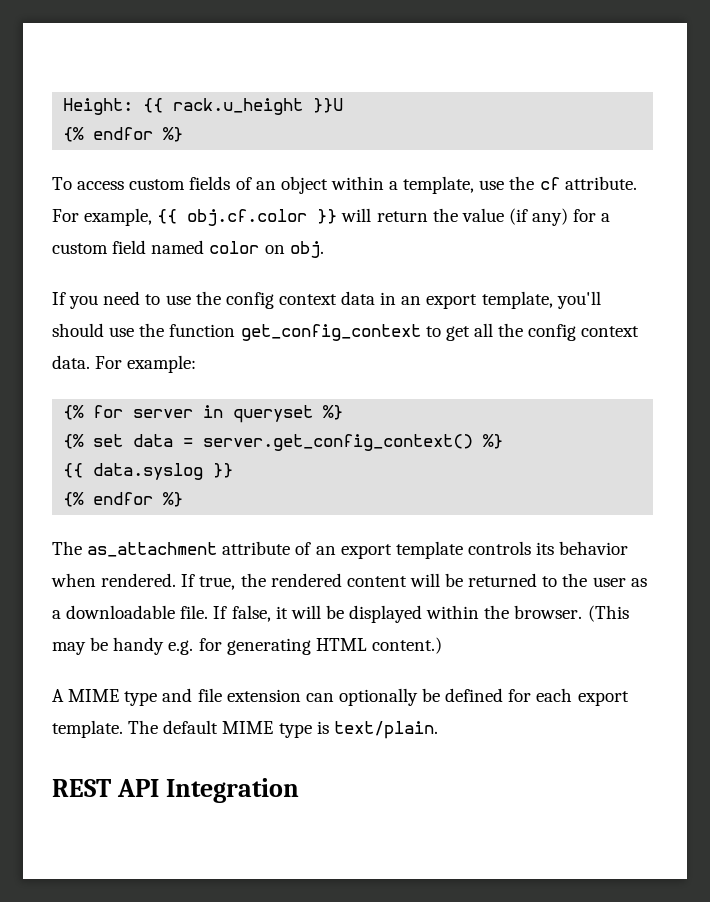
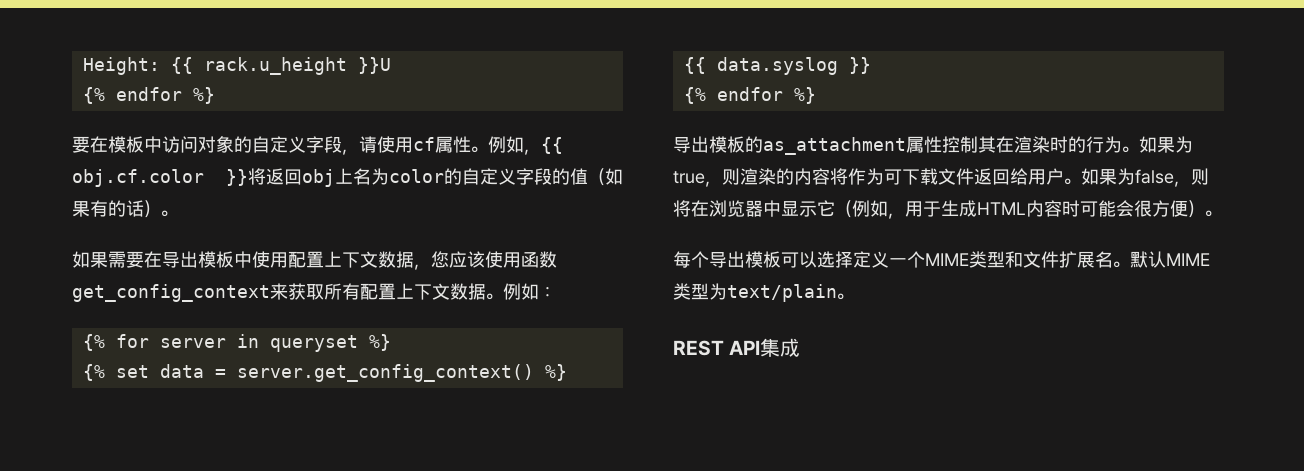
- To access custom fields of an object within a template, use the cf attribute. For example, {{ obj.cf.color }} will return the value (if any) for a custom field named color on obj.
- If you need to use the config context data in an export template, you'll should use the function get_config_context to get all the config context data. For example:
+ 要在模板中访问对象的自定义字段，请使用cf属性。例如，{{ obj.cf.color }}将返回obj上名为color的自定义字段的值（如果有的话）。
+ 如果需要在导出模板中使用配置上下文数据，您应该使用函数get_config_context来获取所有配置上下文数据。例如：
- The as_attachment attribute of an export template controls its behavior when rendered. If true, the rendered content will be returned to the user as a downloadable file. If false, it will be displayed within the browser. (This may be handy e.g. for generating HTML content.)
- A MIME type and file extension can optionally be defined for each export template. The default MIME type is text/plain.
+ 导出模板的as_attachment属性控制其在渲染时的行为。如果为true，则渲染的内容将作为可下载文件返回给用户。如果为false，则将在浏览器中显示它（例如，用于生成HTML内容时可能会很方便）。
+ 每个导出模板可以选择定义一个MIME类型和文件扩展名。默认MIME类型为text/plain。
- REST API Integration
+ REST API集成

